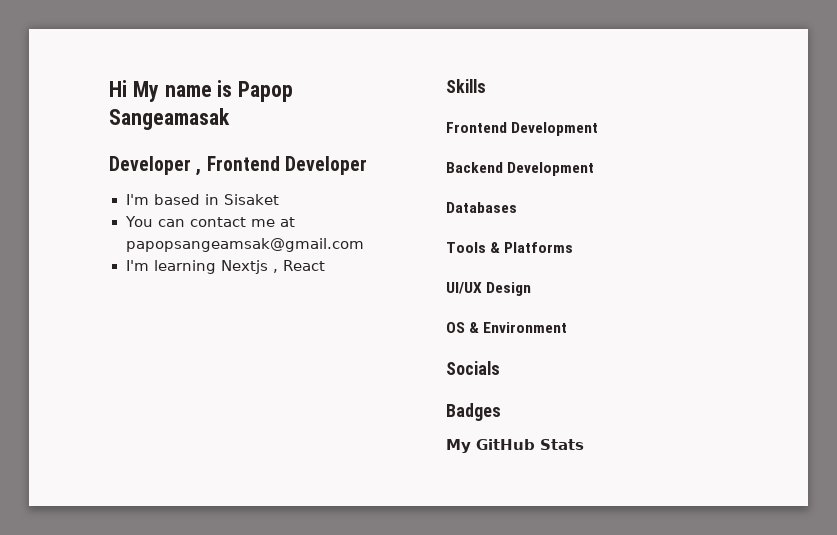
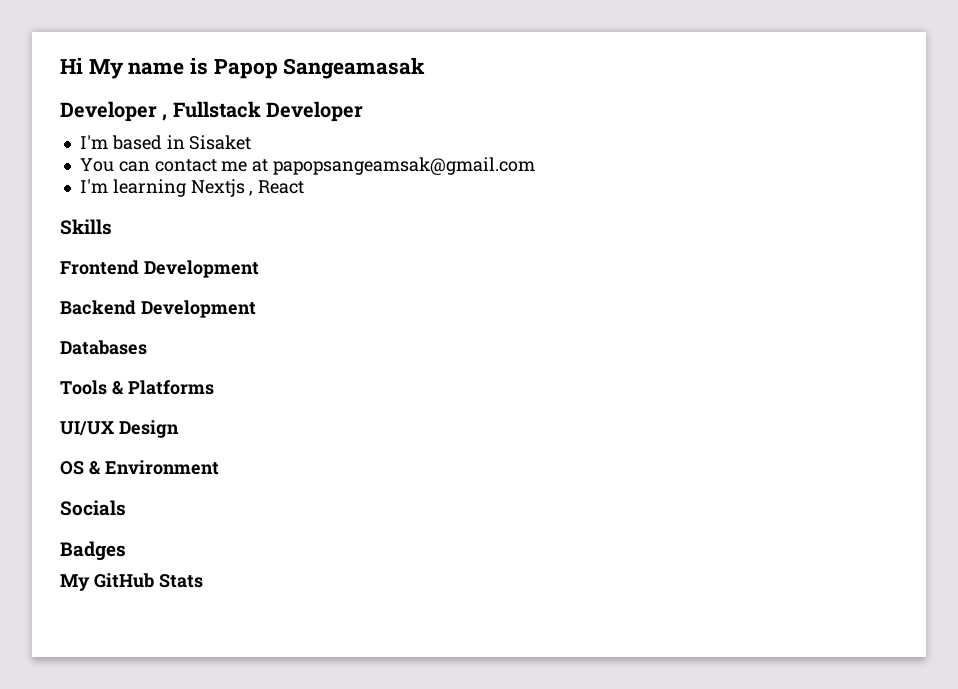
- Developer , Frontend Developer
+ Developer , Fullstack Developer

